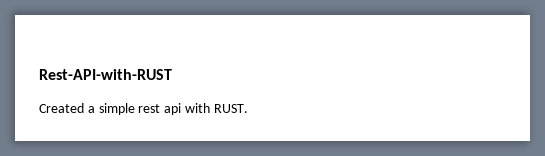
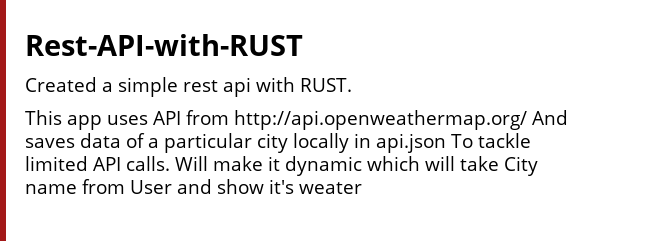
+ This app uses API from http://api.openweathermap.org/ And saves data of a particular city locally in api.json To tackle limited API calls. Will make it dynamic which will take City name from User and show it's weater

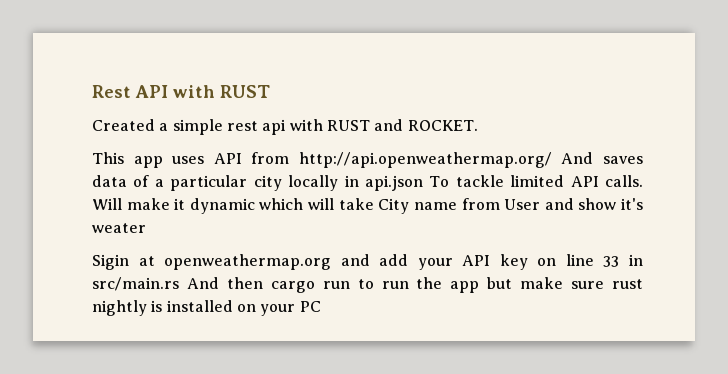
- Rest-API-with-RUST
+ Rest API with RUST
- Created a simple rest api with RUST.
+ Created a simple rest api with RUST and ROCKET.
+ Sigin at openweathermap.org and add your API key on line 33 in src/main.rs And then cargo run to run the app but make sure rust nightly is installed on your PC

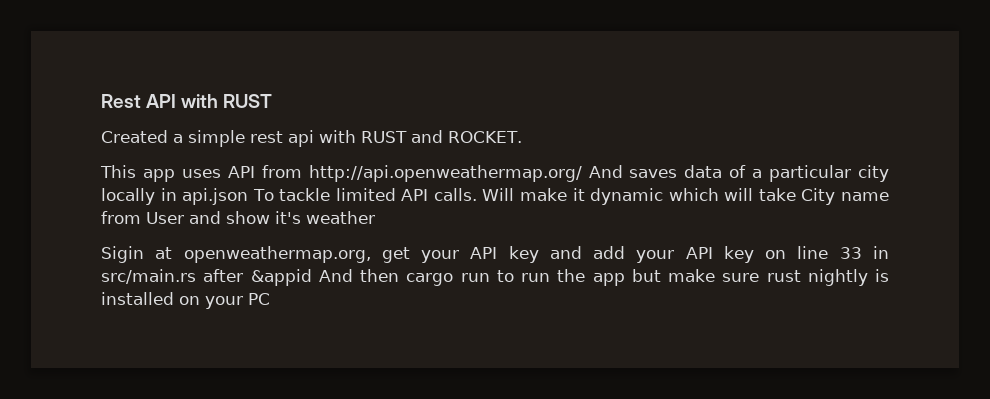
- Will make it dynamic which will take City name from User and show it's weater
+ Will make it dynamic which will take City name from User and show it's weather
- Sigin at openweathermap.org and add your API key on line 33 in src/main.rs And then cargo run to run the app but make sure rust nightly is installed on your PC
+ Sigin at openweathermap.org, get your API key and add your API key on line 33 in src/main.rs after &appid And then cargo run to run the app but make sure rust nightly is installed on your PC

